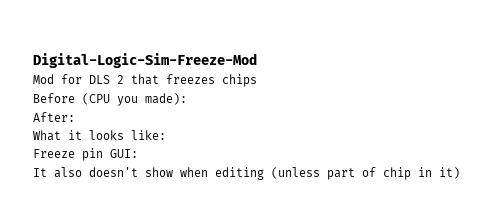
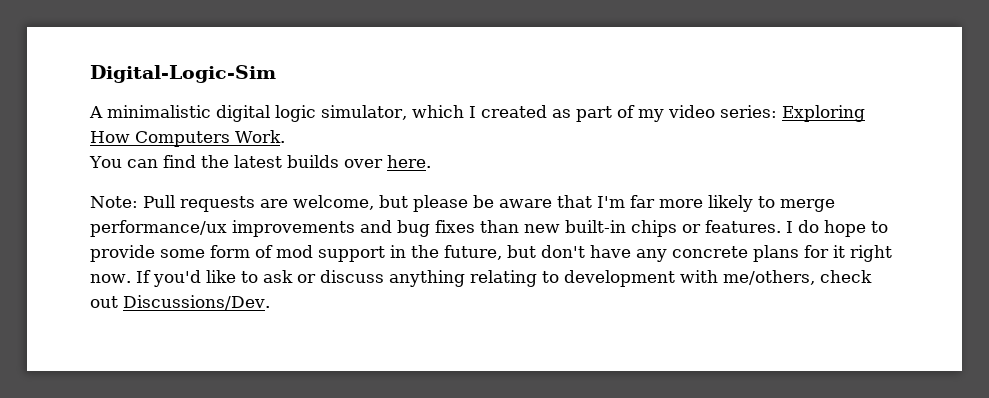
- Digital-Logic-Sim-Freeze-Mod
- Mod for DLS 2 that freezes chips
- Before (CPU you made):
- After:
- What it looks like:
- Freeze pin GUI:
- It also doesn't show when editing (unless part of chip in it)
+ Digital-Logic-Sim
+ A minimalistic digital logic simulator, which I created as part of my video series: Exploring How Computers Work.
+ You can find the latest builds over here.
+ Note: Pull requests are welcome, but please be aware that I'm far more likely to merge performance/ux improvements and bug fixes than new built-in chips or features. I do hope to provide some form of mod support in the future, but don't have any concrete plans for it right now. If you'd like to ask or discuss anything relating to development with me/others, check out Discussions/Dev.

